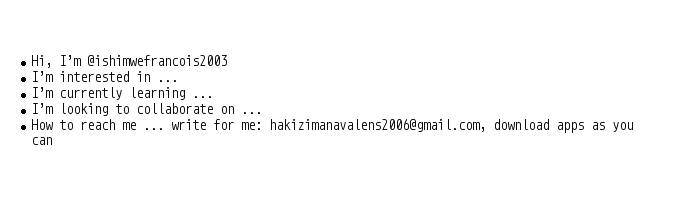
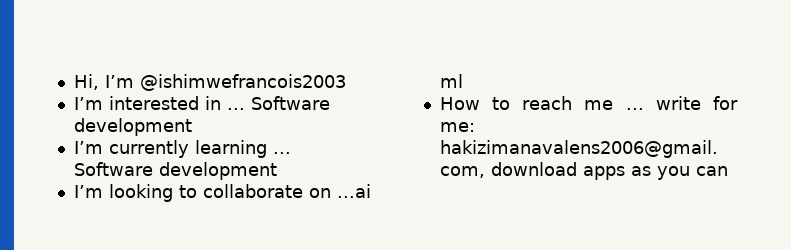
- I’m interested in ...
+ I’m interested in ... Software development
- I’m currently learning ...
+ I’m currently learning ... Software development
- I’m looking to collaborate on ...
+ I’m looking to collaborate on ...ai ml

